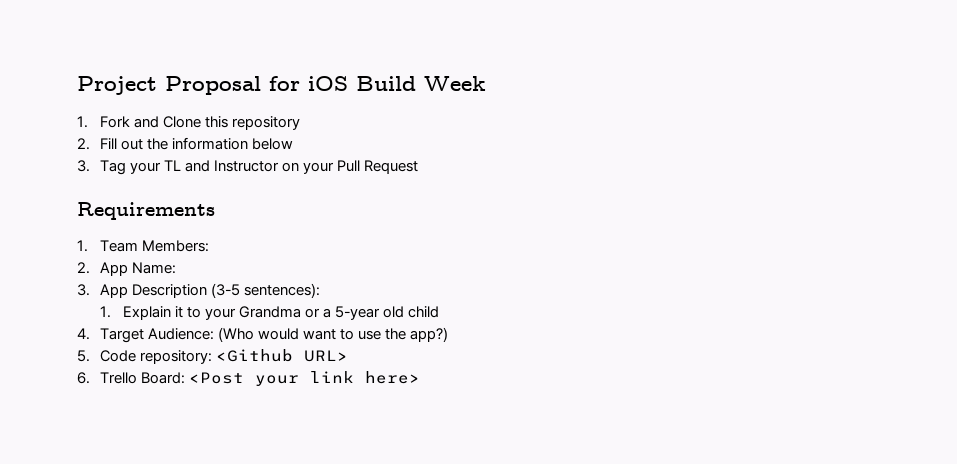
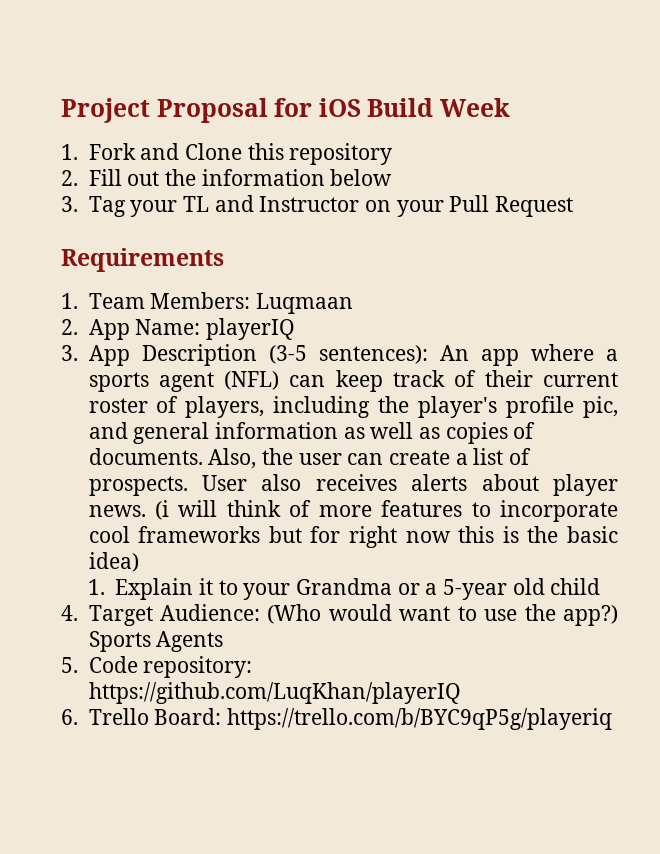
- 1. Team Members:
+ 1. Team Members: Luqmaan
- 2. App Name:
+ 2. App Name: playerIQ
- 3. App Description (3-5 sentences):
+ 3. App Description (3-5 sentences): An app where a sports agent (NFL) can keep track of their current roster of players, including the player's profile pic, and general information as well as copies of documents. Also, the user can create a list of prospects. User also receives alerts about player news. (i will think of more features to incorporate cool frameworks but for right now this is the basic idea)
+ Sports Agents
- 5. Code repository: <Github URL>
+ 5. Code repository: https://github.com/LuqKhan/playerIQ
- 6. Trello Board: <Post your link here>
+ 6. Trello Board: https://trello.com/b/BYC9qP5g/playeriq

